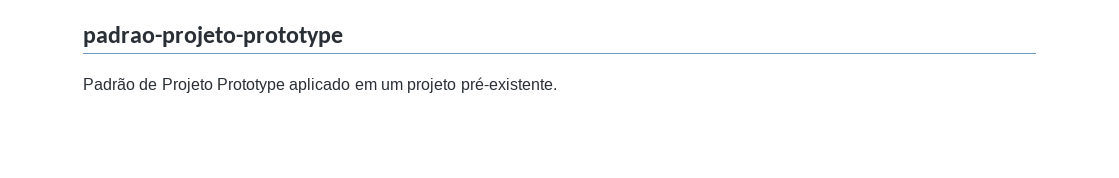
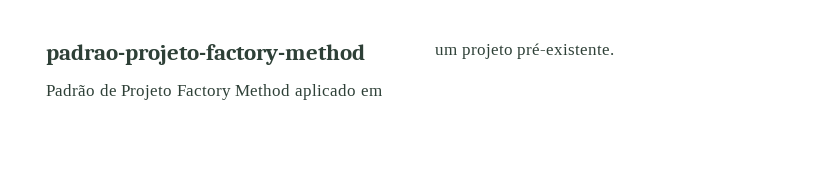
- padrao-projeto-prototype
+ padrao-projeto-factory-method
- Padrão de Projeto Prototype aplicado em um projeto pré-existente.
+ Padrão de Projeto Factory Method aplicado em um projeto pré-existente.

